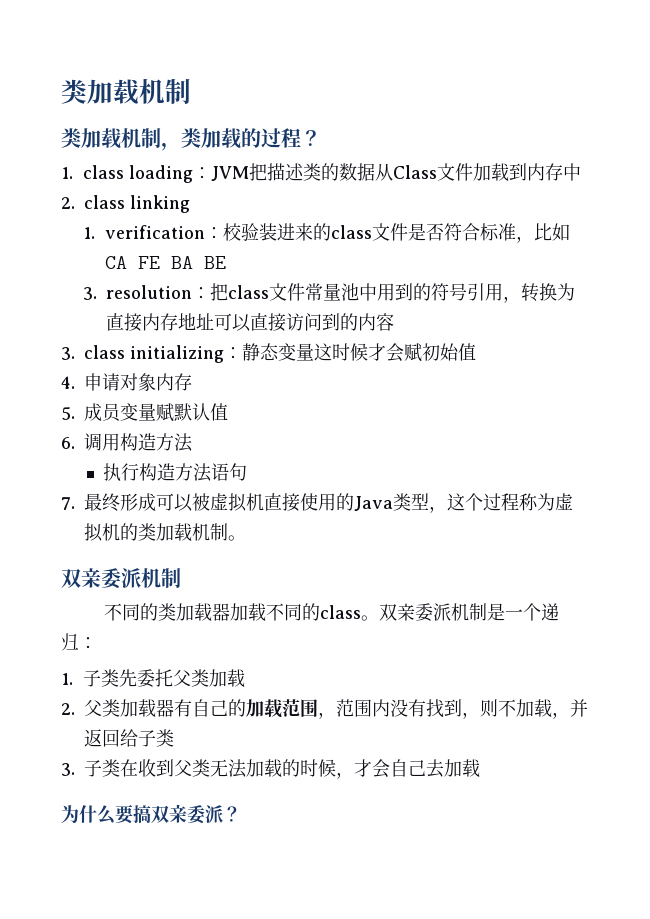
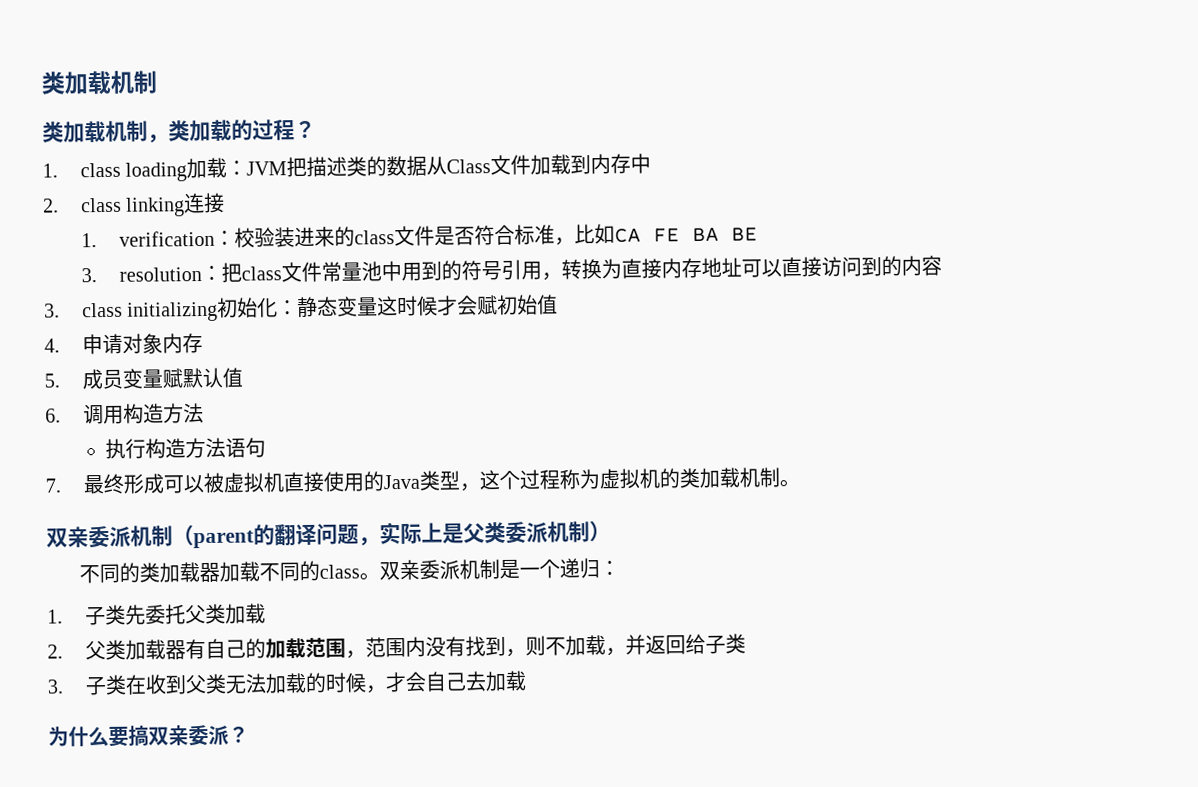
- 1. class loading：JVM把描述类的数据从Class文件加载到内存中
+ 1. class loading加载：JVM把描述类的数据从Class文件加载到内存中
- 2. class linking
+ 2. class linking连接
- 3. class initializing：静态变量这时候才会赋初始值
+ 3. class initializing初始化：静态变量这时候才会赋初始值
  7.最终形成可以被虚拟机直接使用的Java类型，这个过程称为虚拟机的类加载机制。
- 双亲委派机制
+ 双亲委派机制（parent的翻译问题，实际上是父类委派机制）

